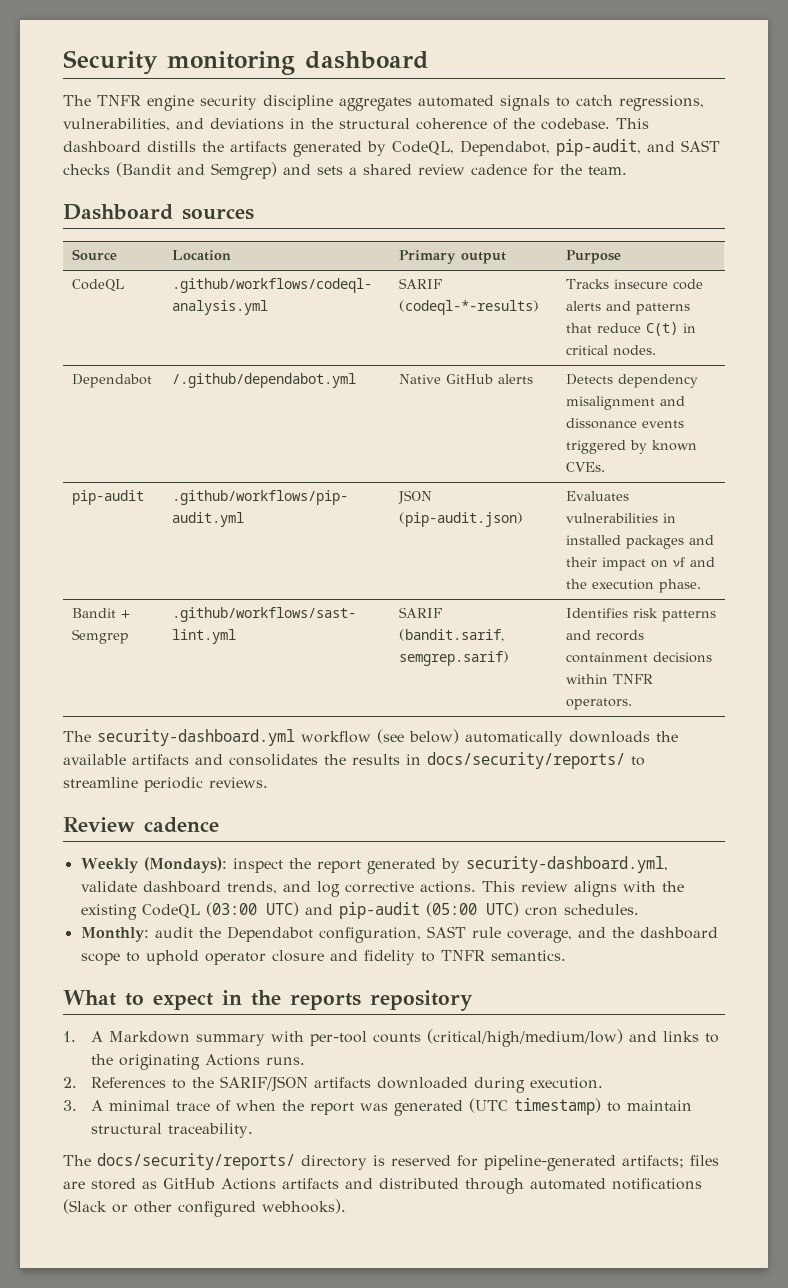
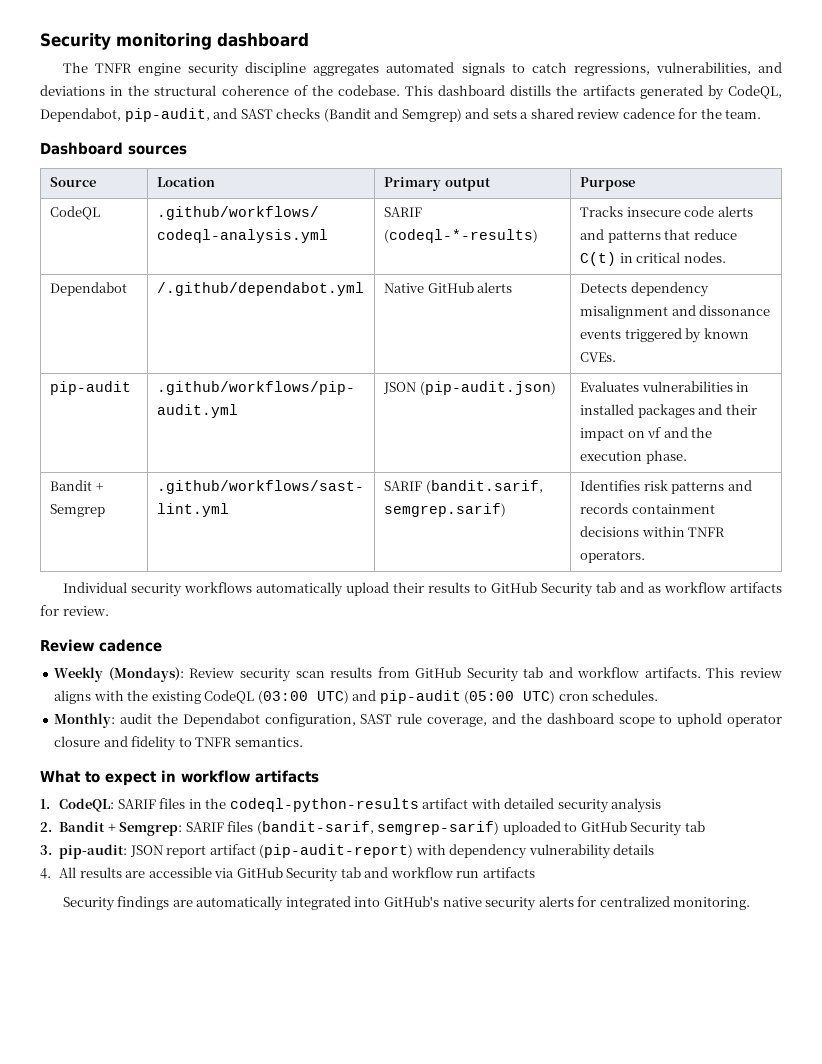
- The security-dashboard.yml workflow (see below) automatically downloads the available artifacts and consolidates the results in docs/security/reports/ to streamline periodic reviews.
+ Individual security workflows automatically upload their results to GitHub Security tab and as workflow artifacts for review.
  Review cadence
- Weekly (Mondays): inspect the report generated by security-dashboard.yml, validate dashboard trends, and log corrective actions.
+ Weekly (Mondays): Review security scan results from GitHub Security tab and workflow artifacts.
- What to expect in the reports repository
- 1. A Markdown summary with per-tool counts (critical/high/medium/low) and links to the originating Actions runs.
- 2. References to the SARIF/JSON artifacts downloaded during execution.
- 3. A minimal trace of when the report was generated (UTC timestamp) to maintain structural traceability.
- The docs/security/reports/ directory is reserved for pipeline-generated artifacts; files are stored as GitHub Actions artifacts and distributed through automated notifications (Slack or other configured webhooks).
+ What to expect in workflow artifacts
+ 1. CodeQL: SARIF files in the codeql-python-results artifact with detailed security analysis
+ 2. Bandit + Semgrep: SARIF files (bandit-sarif, semgrep-sarif) uploaded to GitHub Security tab
+ 3. pip-audit: JSON report artifact (pip-audit-report) with dependency vulnerability details
+ 4. All results are accessible via GitHub Security tab and workflow run artifacts
+ Security findings are automatically integrated into GitHub's native security alerts for centralized monitoring.

